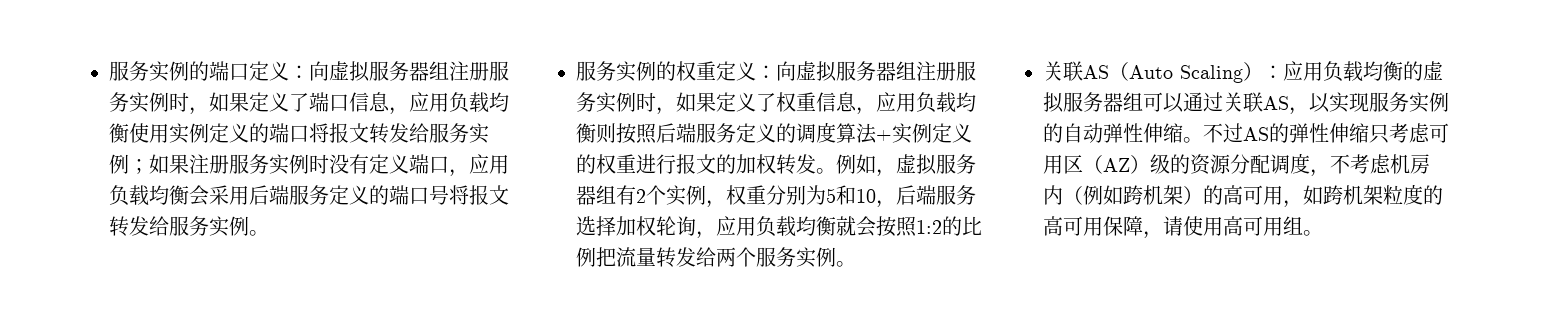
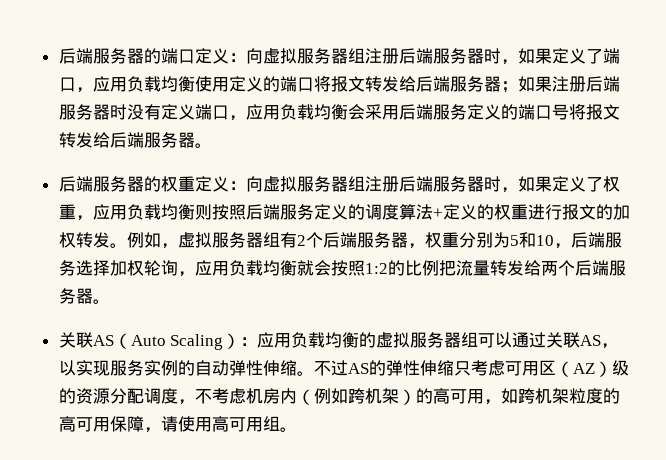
- 服务实例的端口定义：
+ 后端服务器的端口定义：
- 向虚拟服务器组注册服务实例时，如果定义了端口信息，应用负载均衡使用实例定义的端口将报文转发给服务实例；如果注册服务实例时没有定义端口，应用负载均衡会采用后端服务定义的端口号将报文转发给服务实例。
- 服务实例的权重定义：
+ 向虚拟服务器组注册后端服务器时，如果定义了端口，应用负载均衡使用定义的端口将报文转发给后端服务器；如果注册后端服务器时没有定义端口，应用负载均衡会采用后端服务定义的端口号将报文转发给后端服务器。
+ 后端服务器的权重定义：
- 向虚拟服务器组注册服务实例时，如果定义了权重信息，应用负载均衡则按照后端服务定义的调度算法+实例定义的权重进行报文的加权转发。
+ 向虚拟服务器组注册后端服务器时，如果定义了权重，应用负载均衡则按照后端服务定义的调度算法+定义的权重进行报文的加权转发。
- 例如，虚拟服务器组有2个实例，权重分别为5和10，后端服务选择加权轮询，应用负载均衡就会按照1:2的比例把流量转发给两个服务实例。
+ 例如，虚拟服务器组有2个后端服务器，权重分别为5和10，后端服务选择加权轮询，应用负载均衡就会按照1:2的比例把流量转发给两个后端服务器。

